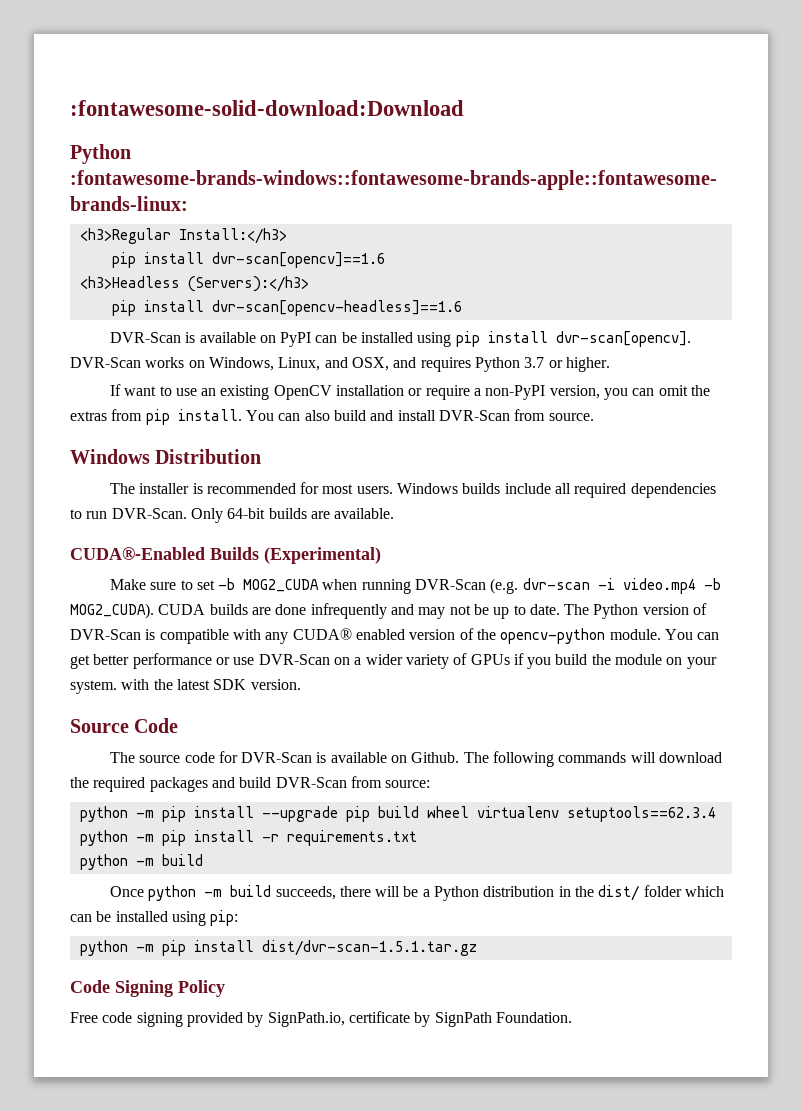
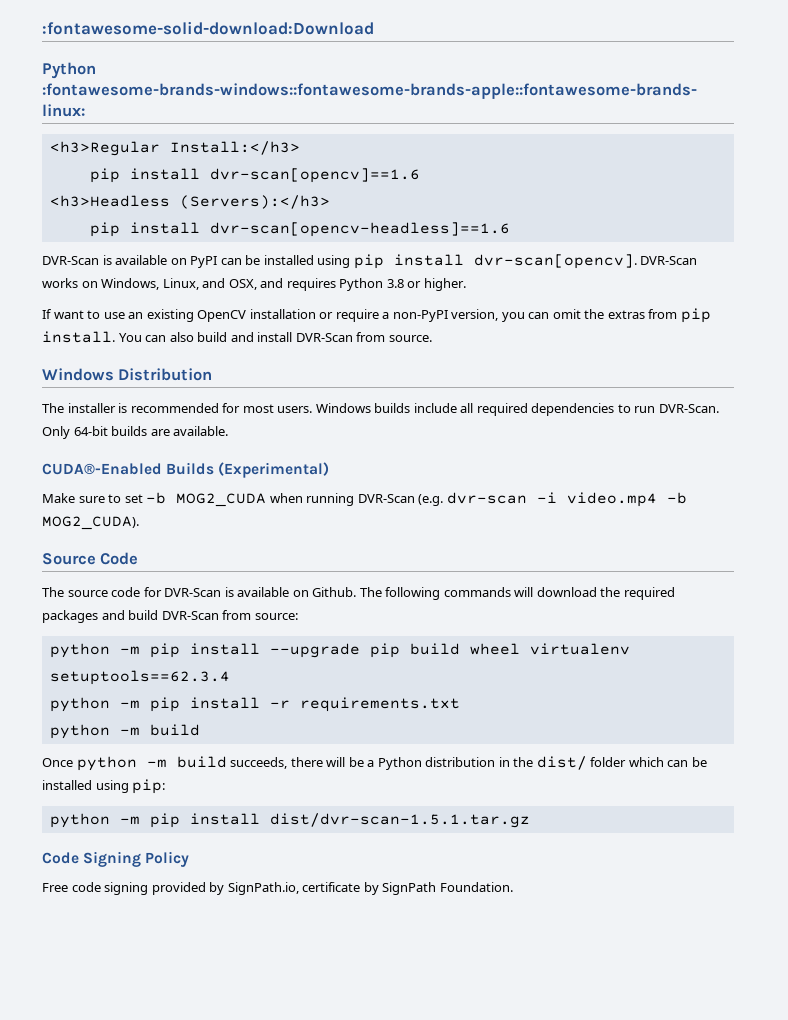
- DVR-Scan works on Windows, Linux, and OSX, and requires Python 3.7 or higher.
+ DVR-Scan works on Windows, Linux, and OSX, and requires Python 3.8 or higher.
- CUDA builds are done infrequently and may not be up to date. The Python version of DVR-Scan is compatible with any CUDA® enabled version of the opencv-python module. You can get better performance or use DVR-Scan on a wider variety of GPUs if you build the module on your system. with the latest SDK version.

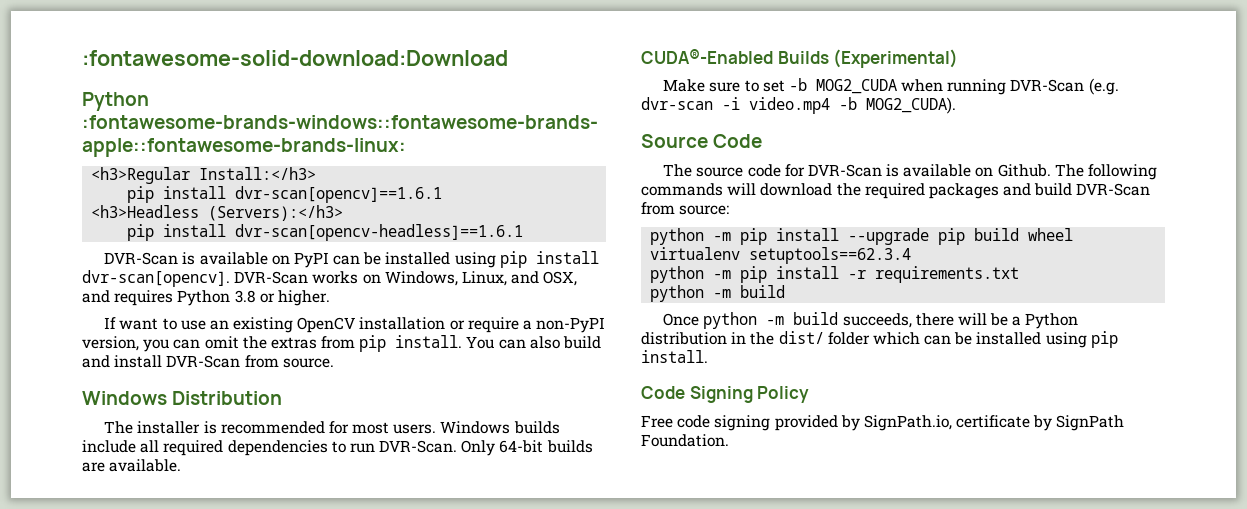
- pip install dvr-scan[opencv]==1.6
+ pip install dvr-scan[opencv]==1.6.1
- pip install dvr-scan[opencv-headless]==1.6
+ pip install dvr-scan[opencv-headless]==1.6.1
- Once python -m build succeeds, there will be a Python distribution in the dist/ folder which can be installed using pip:
- python -m pip install dist/dvr-scan-1.5.1.tar.gz
+ Once python -m build succeeds, there will be a Python distribution in the dist/ folder which can be installed using pip install.

